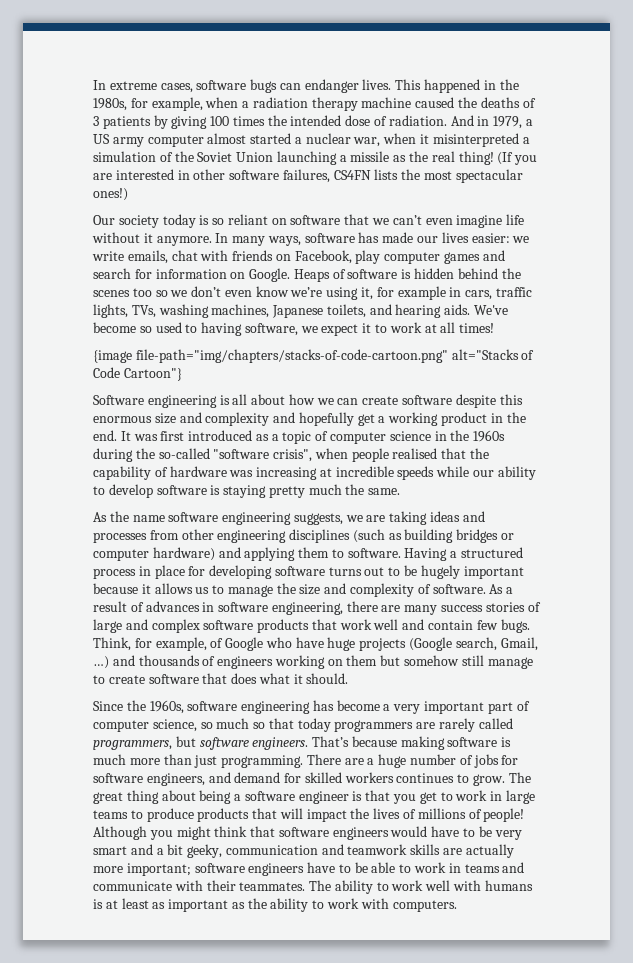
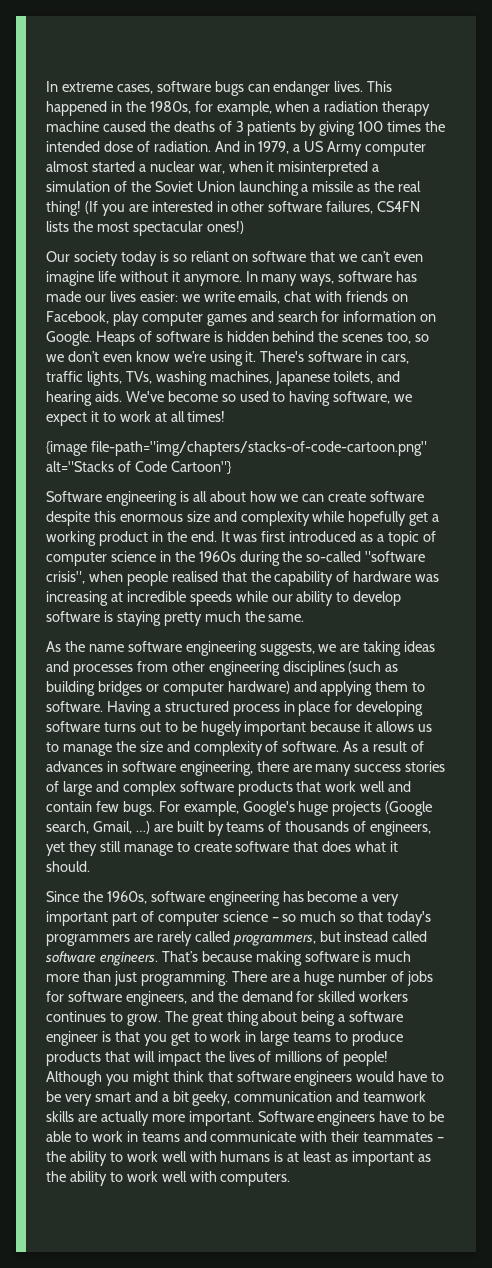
- And in 1979, a US army computer almost started a nuclear war, when it misinterpreted a simulation of the Soviet Union launching a missile as the real thing!
+ And in 1979, a US Army computer almost started a nuclear war, when it misinterpreted a simulation of the Soviet Union launching a missile as the real thing!
- Heaps of software is hidden behind the scenes too so we don’t even know we’re using it, for example in cars, traffic lights, TVs, washing machines, Japanese toilets, and hearing aids.
+ Heaps of software is hidden behind the scenes too, so we don’t even know we’re using it. There's software in cars, traffic lights, TVs, washing machines, Japanese toilets, and hearing aids.
- Software engineering is all about how we can create software despite this enormous size and complexity and hopefully get a working product in the end.
+ Software engineering is all about how we can create software despite this enormous size and complexity while hopefully get a working product in the end.
- Think, for example, of Google who have huge projects (Google search, Gmail, …) and thousands of engineers working on them but somehow still manage to create software that does what it should.
+ For example, Google's huge projects (Google search, Gmail, …) are built by teams of thousands of engineers, yet they still manage to create software that does what it should.
- Since the 1960s, software engineering has become a very important part of computer science, so much so that today programmers are rarely called programmers, but software engineers.
+ Since the 1960s, software engineering has become a very important part of computer science – so much so that today's programmers are rarely called programmers, but instead called software engineers.
- There are a huge number of jobs for software engineers, and demand for skilled workers continues to grow.
+ There are a huge number of jobs for software engineers, and the demand for skilled workers continues to grow.
- Although you might think that software engineers would have to be very smart and a bit geeky, communication and teamwork skills are actually more important; software engineers have to be able to work in teams and communicate with their teammates. The ability to work well with humans is at least as important as the ability to work with computers.
+ Although you might think that software engineers would have to be very smart and a bit geeky, communication and teamwork skills are actually more important. Software engineers have to be able to work in teams and communicate with their teammates – the ability to work well with humans is at least as important as the ability to work well with computers.

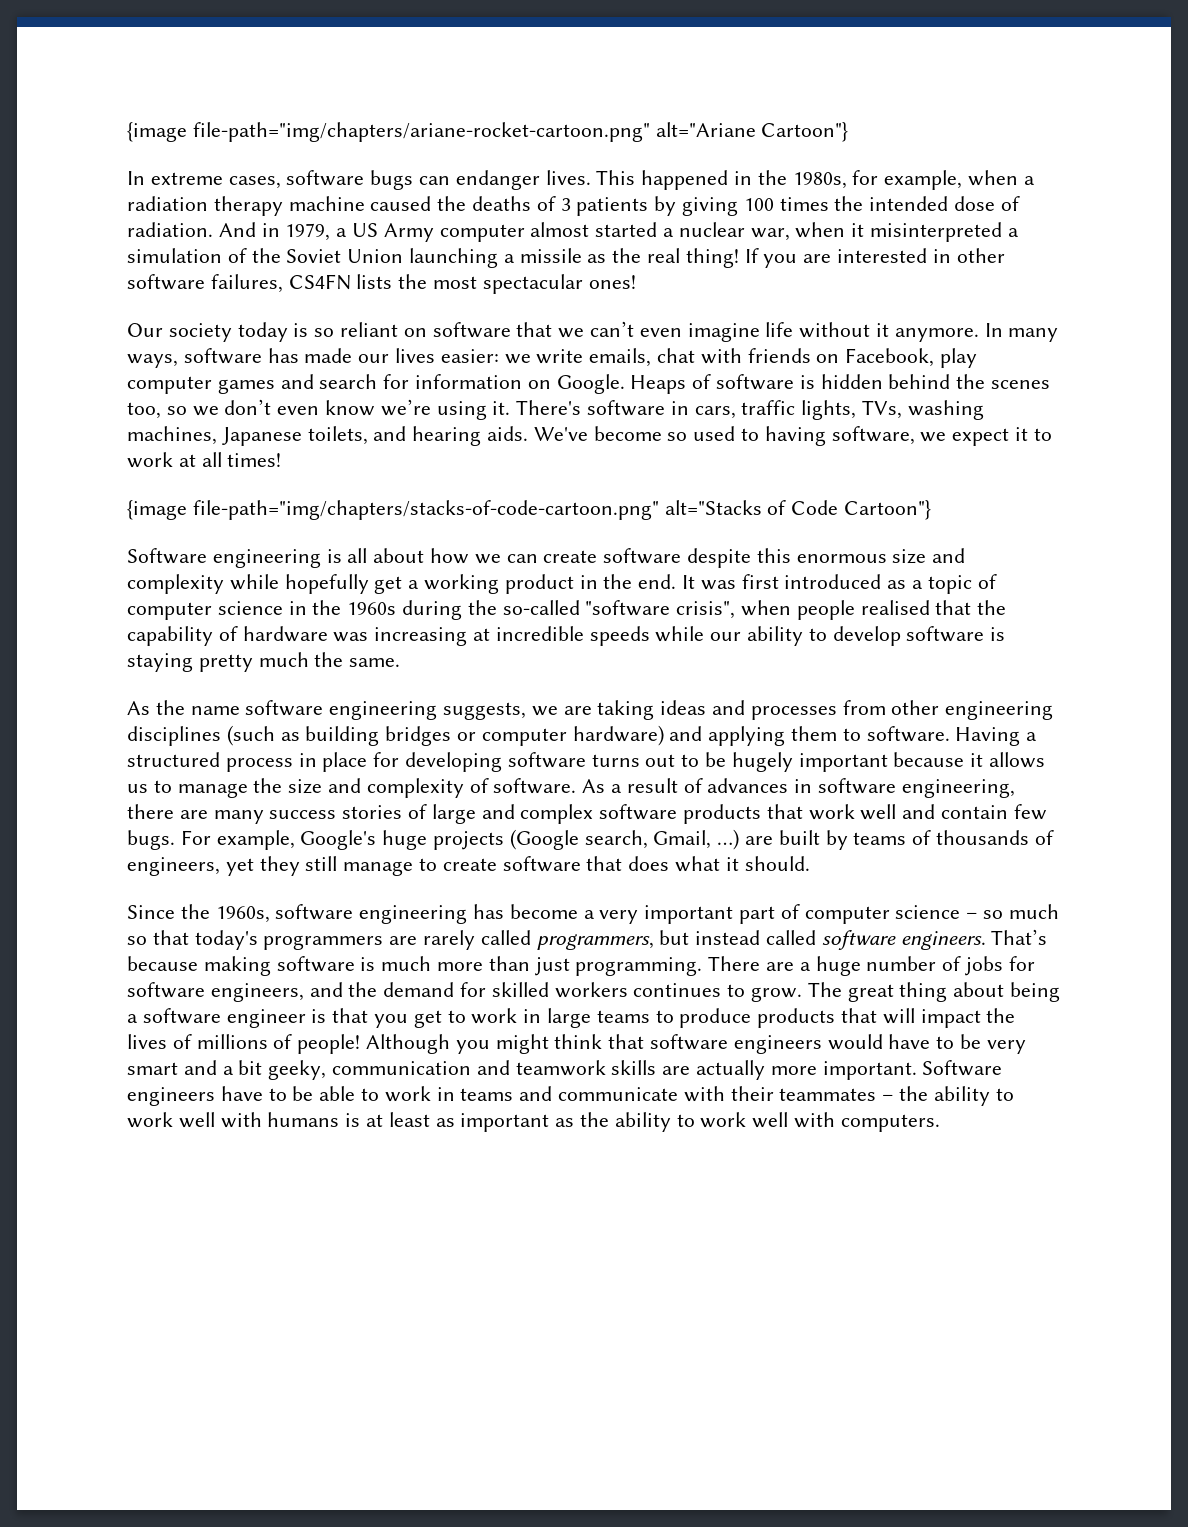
+ {image file-path="img/chapters/ariane-rocket-cartoon.png" alt="Ariane Cartoon"}
- (If you are interested in other software failures, CS4FN lists the most spectacular ones!)
+ If you are interested in other software failures, CS4FN lists the most spectacular ones!

